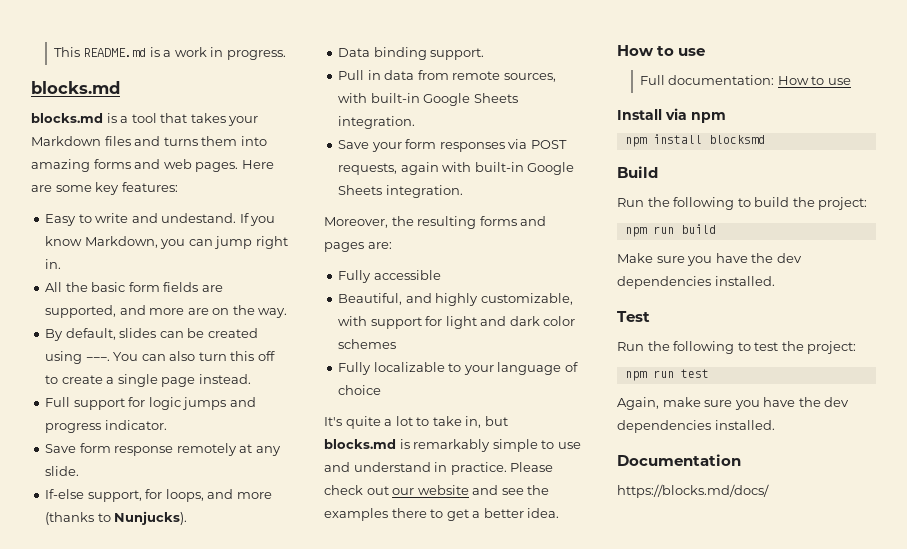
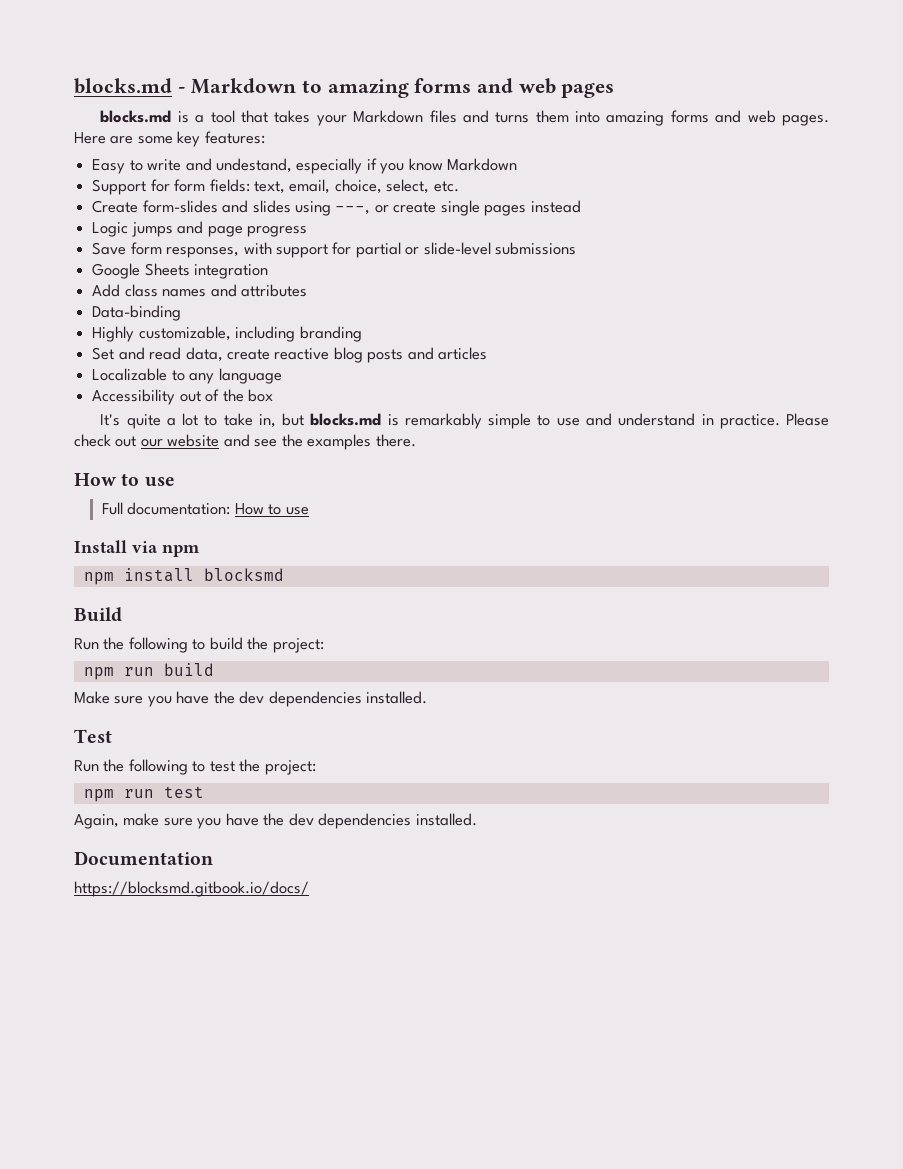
- This README.md is a work in progress.
- blocks.md
+ blocks.md - Markdown to amazing forms and web pages
- Easy to write and undestand. If you know Markdown, you can jump right in.
- All the basic form fields are supported, and more are on the way.
- By default, slides can be created using ---. You can also turn this off to create a single page instead.
- Full support for logic jumps and progress indicator.
+ Easy to write and undestand, especially if you know Markdown
+ Support for form fields: text, email, choice, select, etc.
+ Create form-slides and slides using ---, or create single pages instead
+ Logic jumps and page progress
- Save form response remotely at any slide.
- If-else support, for loops, and more (thanks to Nunjucks).
- Data binding support.
- Pull in data from remote sources, with built-in Google Sheets integration.
- Save your form responses via POST requests, again with built-in Google Sheets integration.
- Moreover, the resulting forms and pages are:
- Fully accessible
- Beautiful, and highly customizable, with support for light and dark color schemes
- Fully localizable to your language of choice
+ Save form responses, with support for partial or slide-level submissions
+ Google Sheets integration
+ Add class names and attributes
+ Data-binding
+ Highly customizable, including branding
+ Set and read data, create reactive blog posts and articles
+ Localizable to any language
+ Accessibility out of the box
- Please check out our website and see the examples there to get a better idea.
+ Please check out our website and see the examples there.
- https://blocks.md/docs/
+ https://blocksmd.gitbook.io/docs/

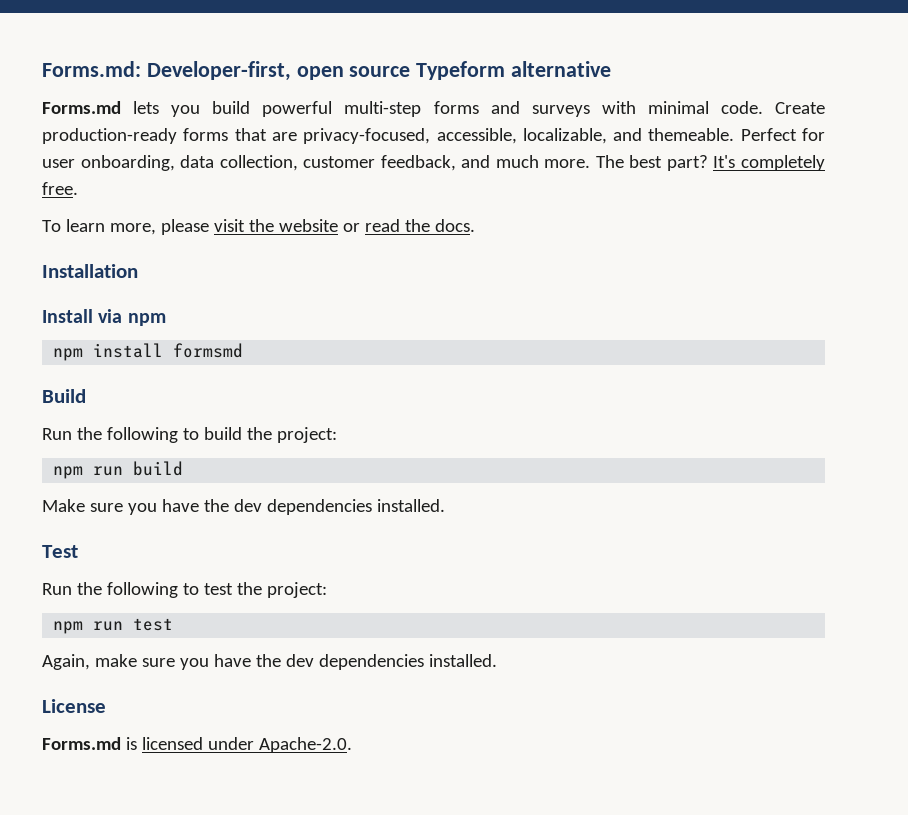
- blocks.md - Markdown to amazing forms and web pages
- blocks.md is a tool that takes your Markdown files and turns them into amazing forms and web pages. Here are some key features:
- Easy to write and undestand, especially if you know Markdown
- Support for form fields: text, email, choice, select, etc.
- Create form-slides and slides using ---, or create single pages instead
- Logic jumps and page progress
- Save form responses, with support for partial or slide-level submissions
- Google Sheets integration
- Add class names and attributes
- Data-binding
- Highly customizable, including branding
- Set and read data, create reactive blog posts and articles
- Localizable to any language
- Accessibility out of the box
- It's quite a lot to take in, but blocks.md is remarkably simple to use and understand in practice. Please check out our website and see the examples there.
- How to use
- Full documentation: How to use
+ Forms.md: Developer-first, open source Typeform alternative
+ Forms.md lets you build powerful multi-step forms and surveys with minimal code. Create production-ready forms that are privacy-focused, accessible, localizable, and themeable. Perfect for user onboarding, data collection, customer feedback, and much more. The best part? It's completely free.
+ To learn more, please visit the website or read the docs.
+ Installation
- npm install blocksmd
+ npm install formsmd
- Documentation
- https://blocksmd.gitbook.io/docs/
+ License
+ Forms.md is licensed under Apache-2.0.

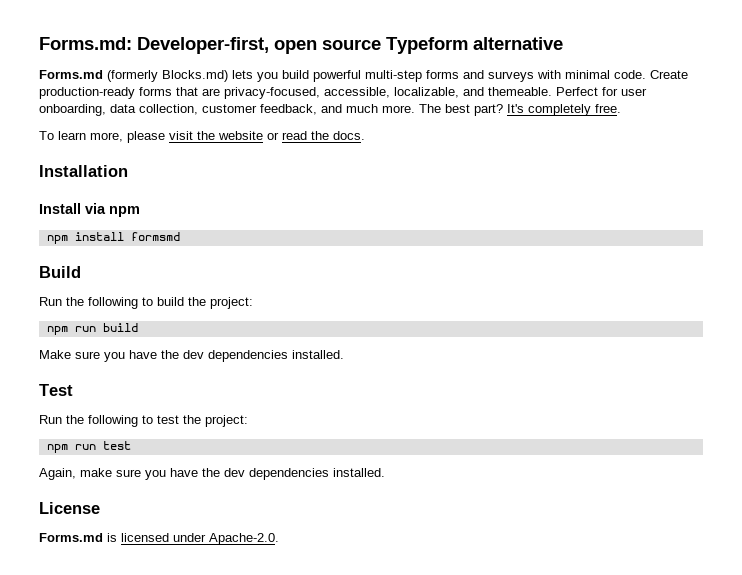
- Forms.md lets you build powerful multi-step forms and surveys with minimal code.
+ Forms.md (formerly Blocks.md) lets you build powerful multi-step forms and surveys with minimal code.

